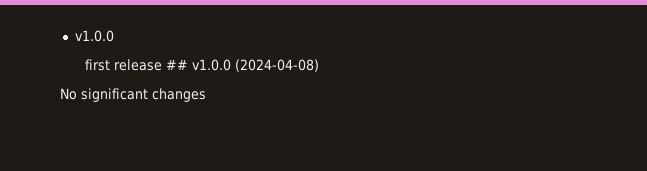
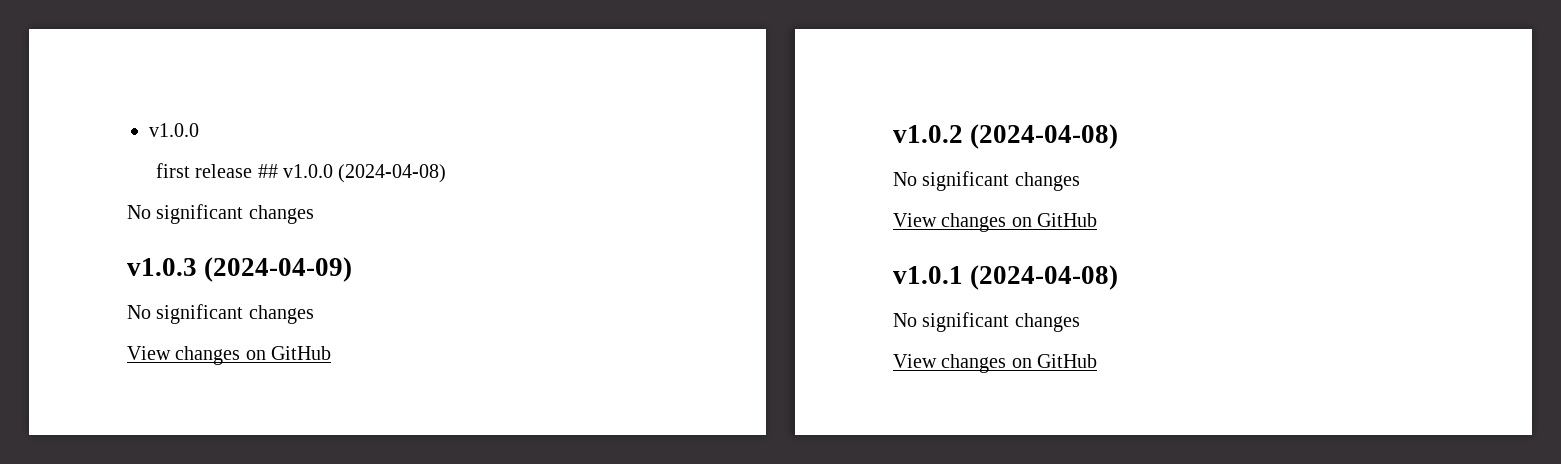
+ v1.0.3 (2024-04-09)
+ No significant changes
+ View changes on GitHub
+ v1.0.2 (2024-04-08)
+ No significant changes
+ View changes on GitHub
+ v1.0.1 (2024-04-08)
+ No significant changes
+ View changes on GitHub

